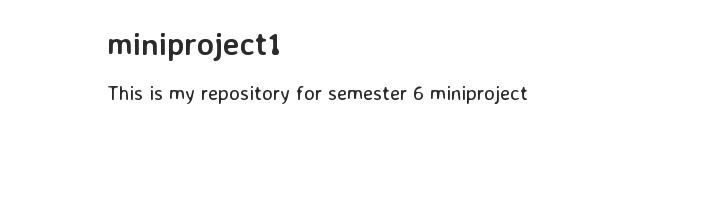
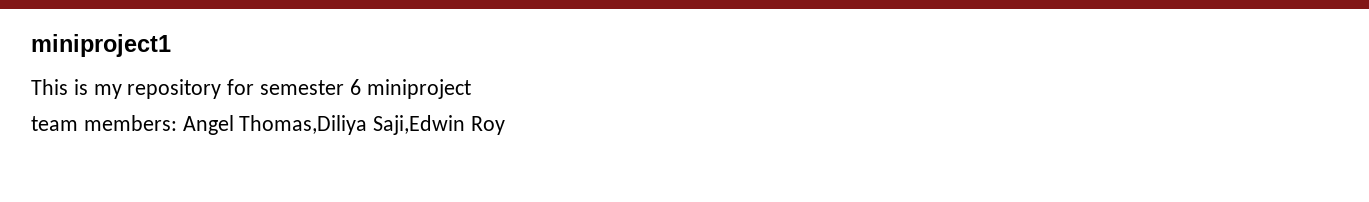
+ team members: Angel Thomas,Diliya Saji,Edwin Roy

